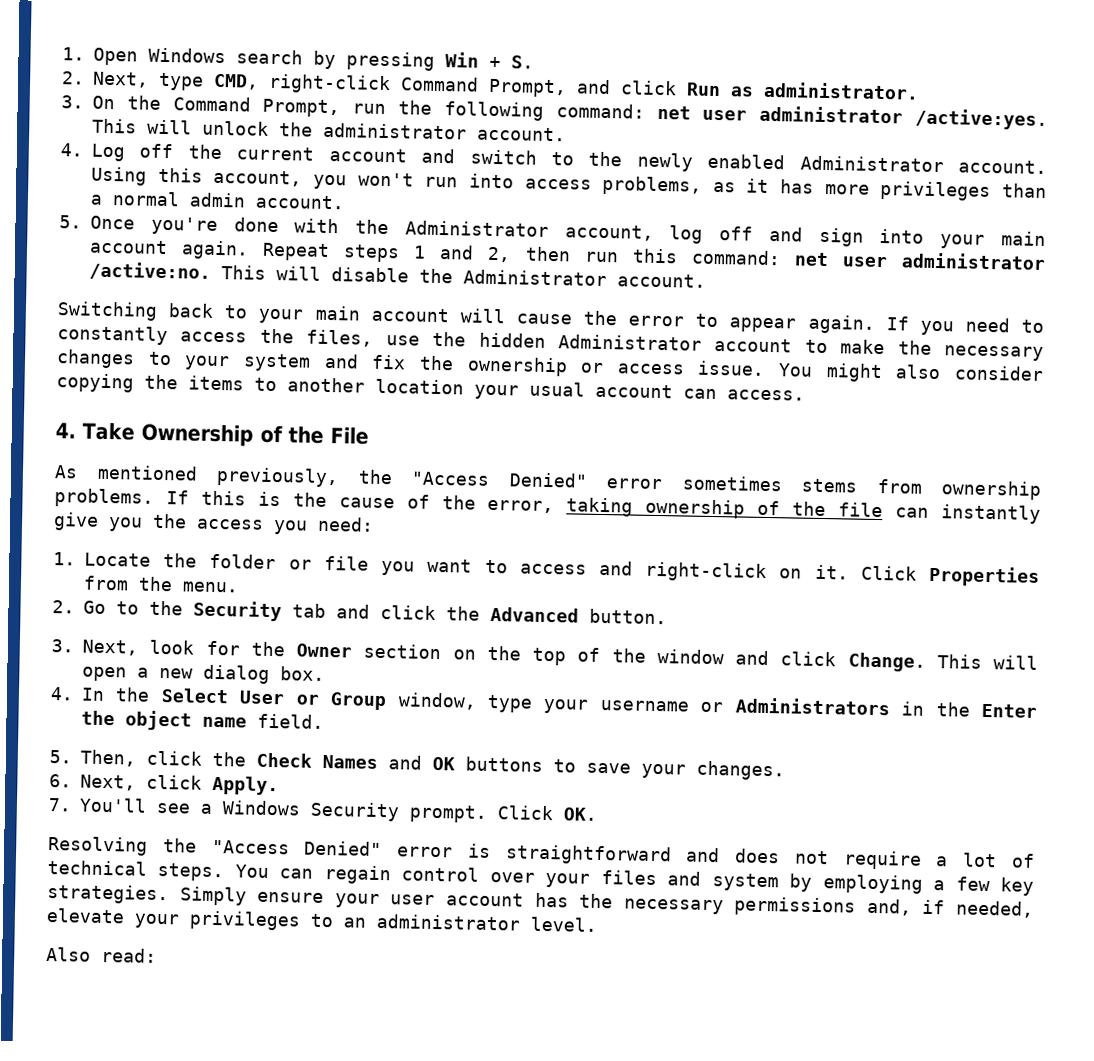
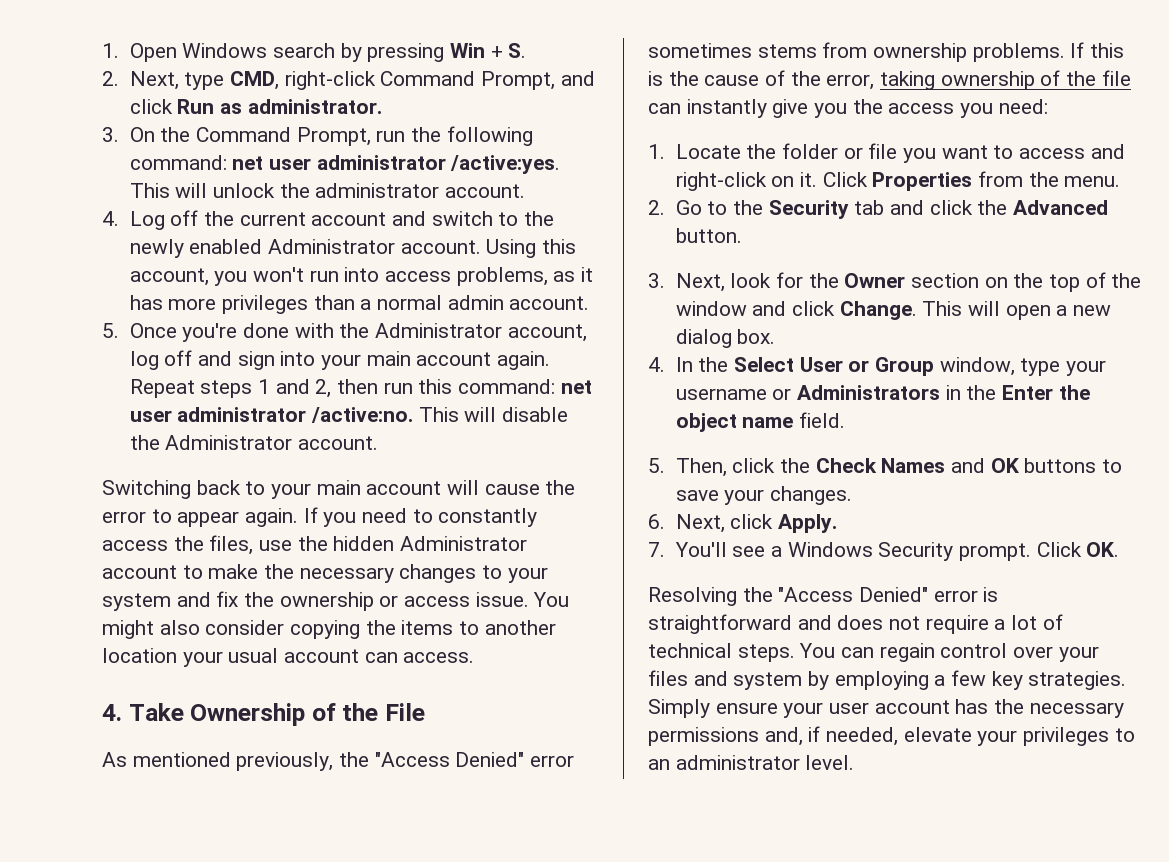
- Also read:

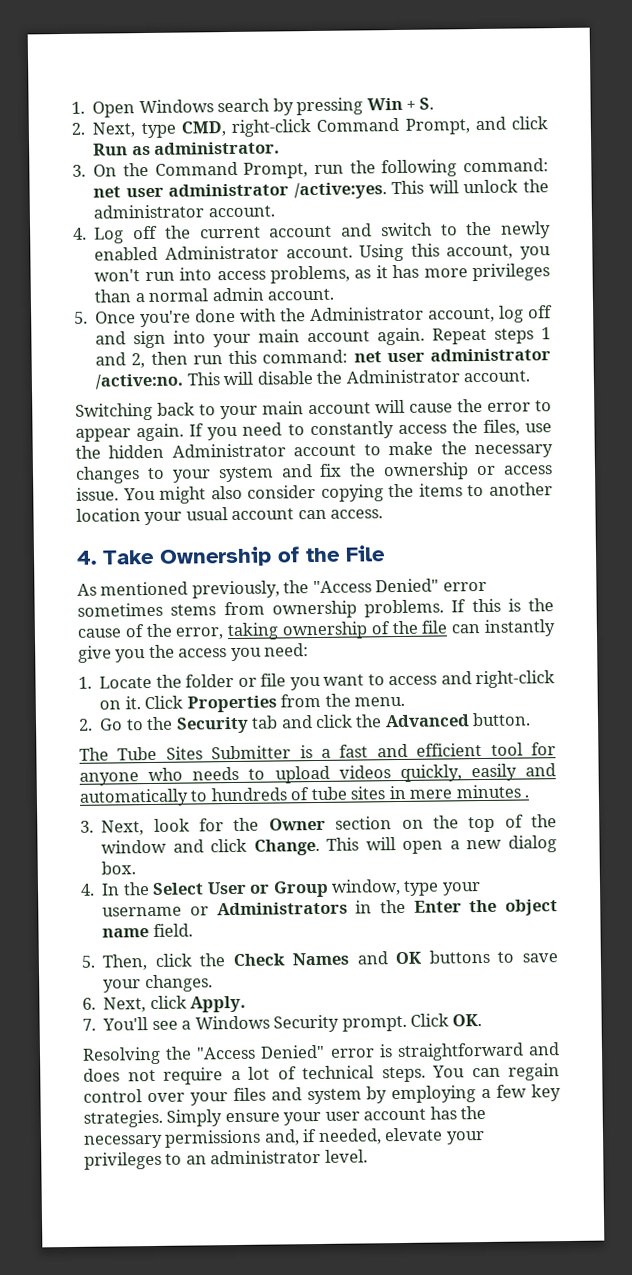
+ The Tube Sites Submitter is a fast and efficient tool for anyone who needs to upload videos quickly, easily and automatically to hundreds of tube sites in mere minutes .

